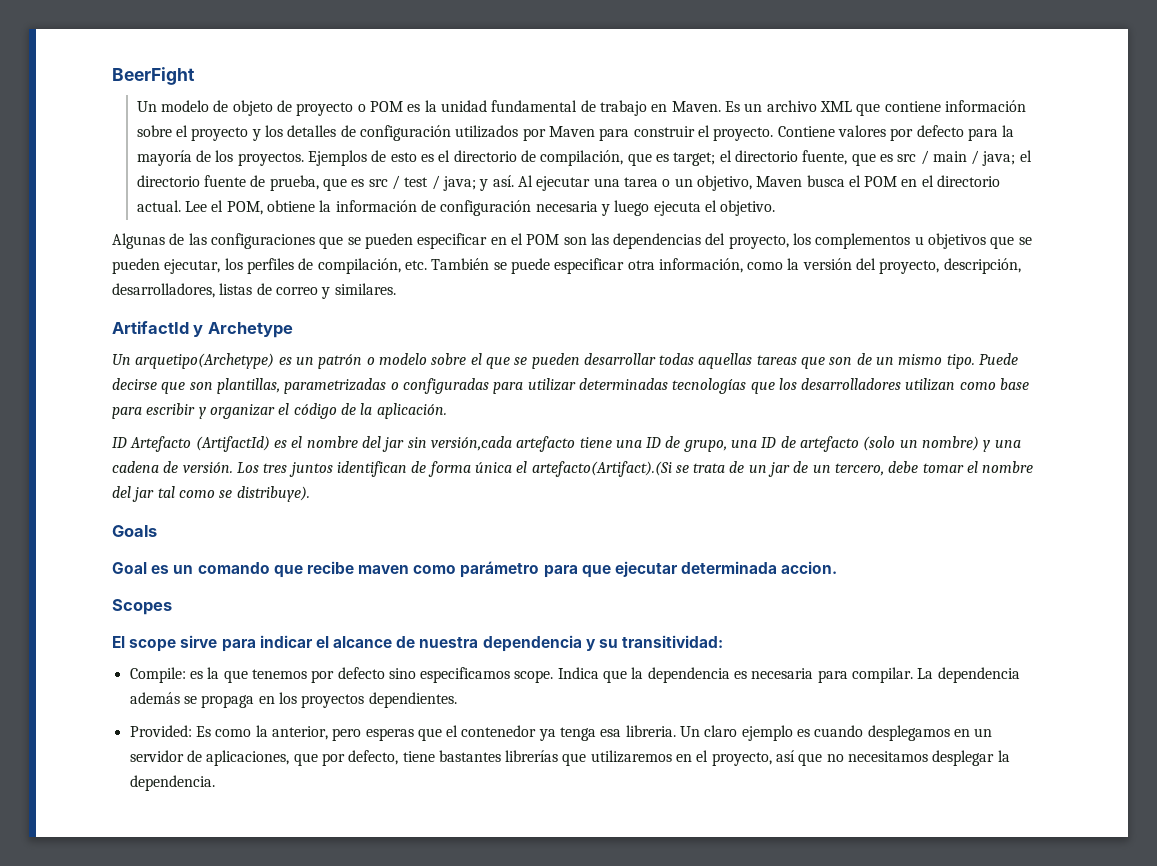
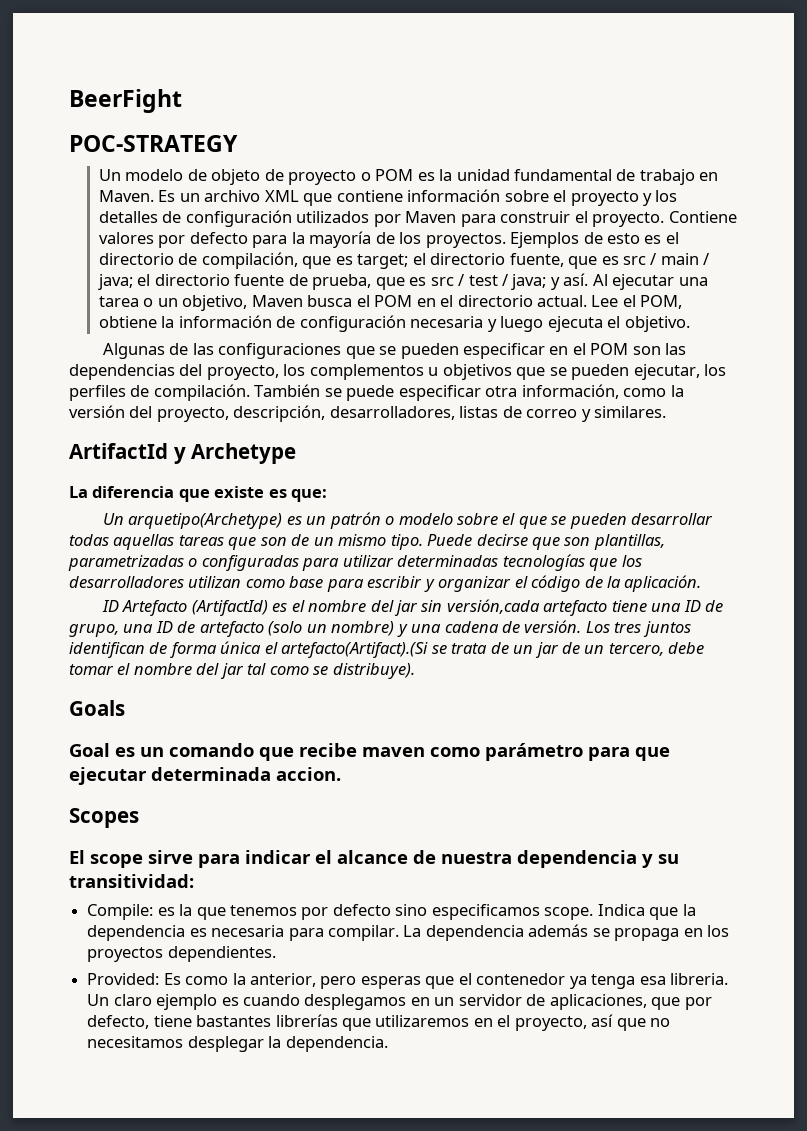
+ POC-STRATEGY
- Algunas de las configuraciones que se pueden especificar en el POM son las dependencias del proyecto, los complementos u objetivos que se pueden ejecutar, los perfiles de compilación, etc. También se puede especificar otra información, como la versión del proyecto, descripción, desarrolladores, listas de correo y similares.
+ Algunas de las configuraciones que se pueden especificar en el POM son las dependencias del proyecto, los complementos u objetivos que se pueden ejecutar, los perfiles de compilación. También se puede especificar otra información, como la versión del proyecto, descripción, desarrolladores, listas de correo y similares.
+ La diferencia que existe es que:

